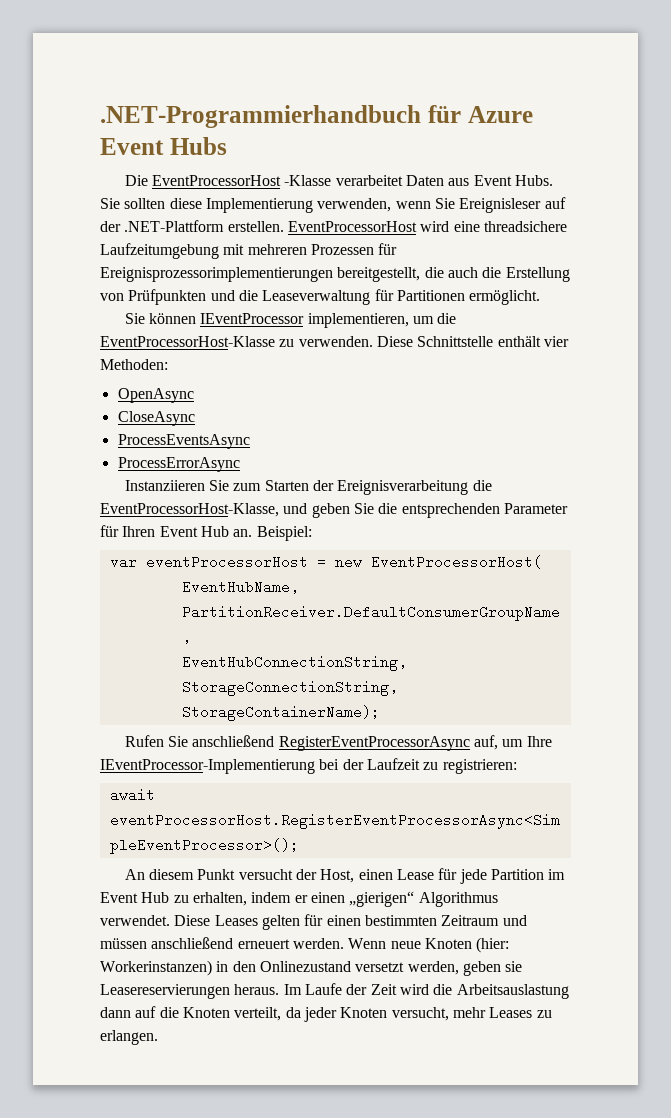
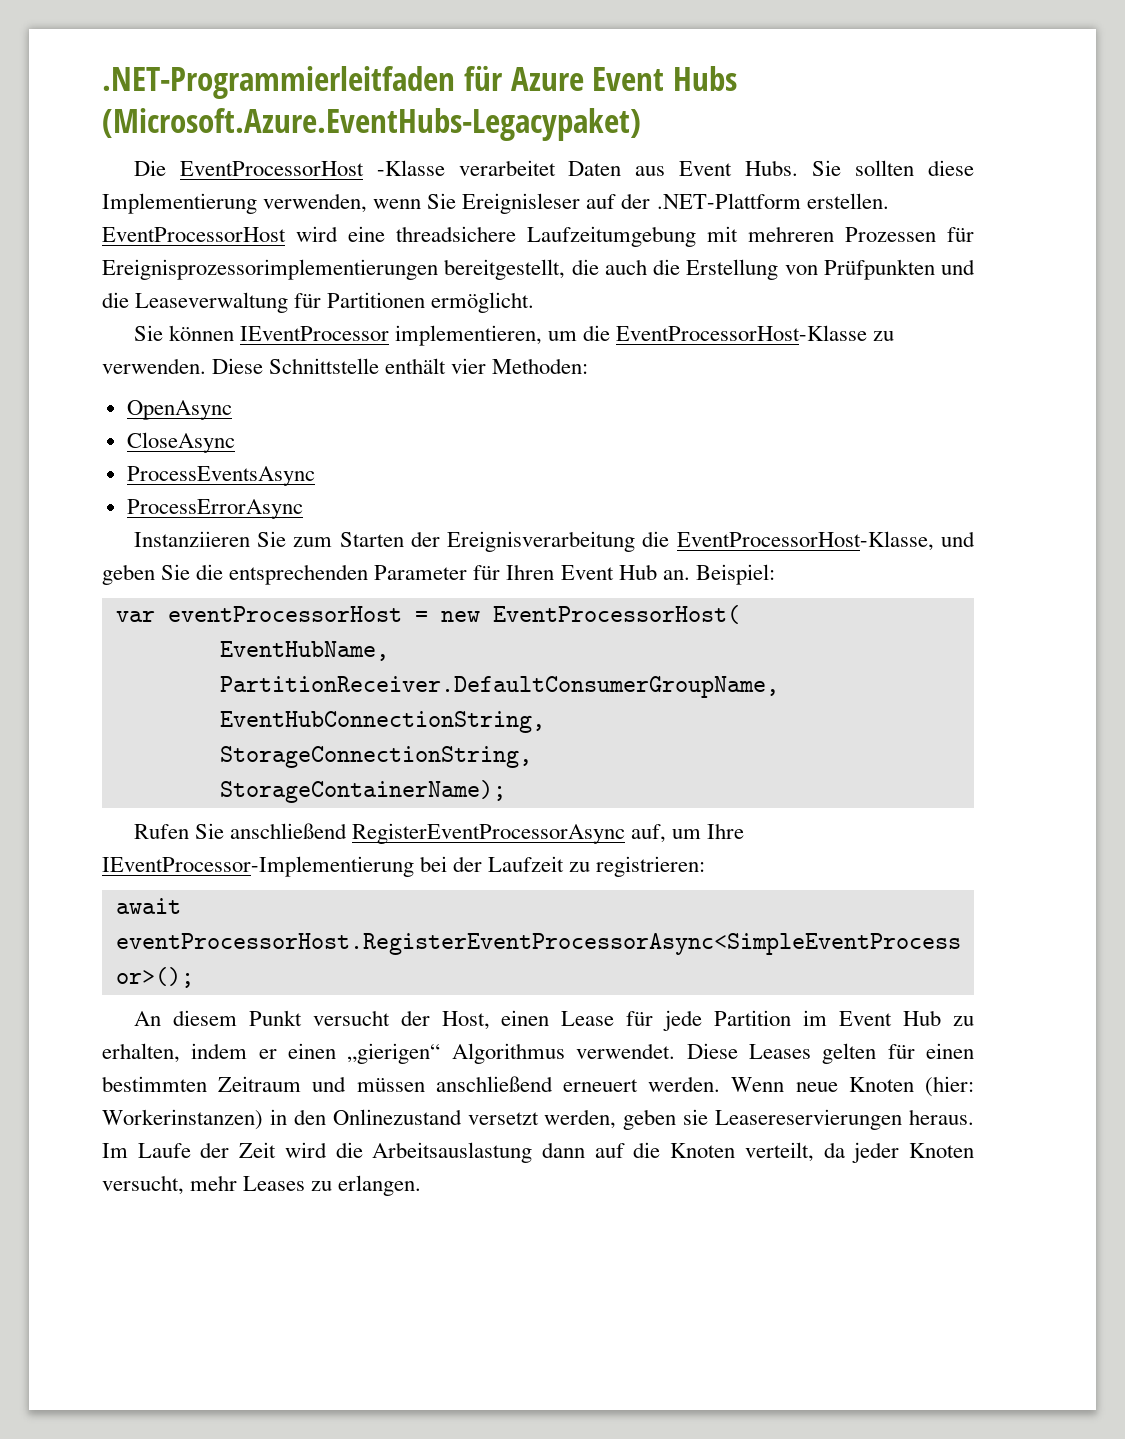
- .NET-Programmierhandbuch für Azure Event Hubs
+ .NET-Programmierleitfaden für Azure Event Hubs (Microsoft.Azure.EventHubs-Legacypaket)

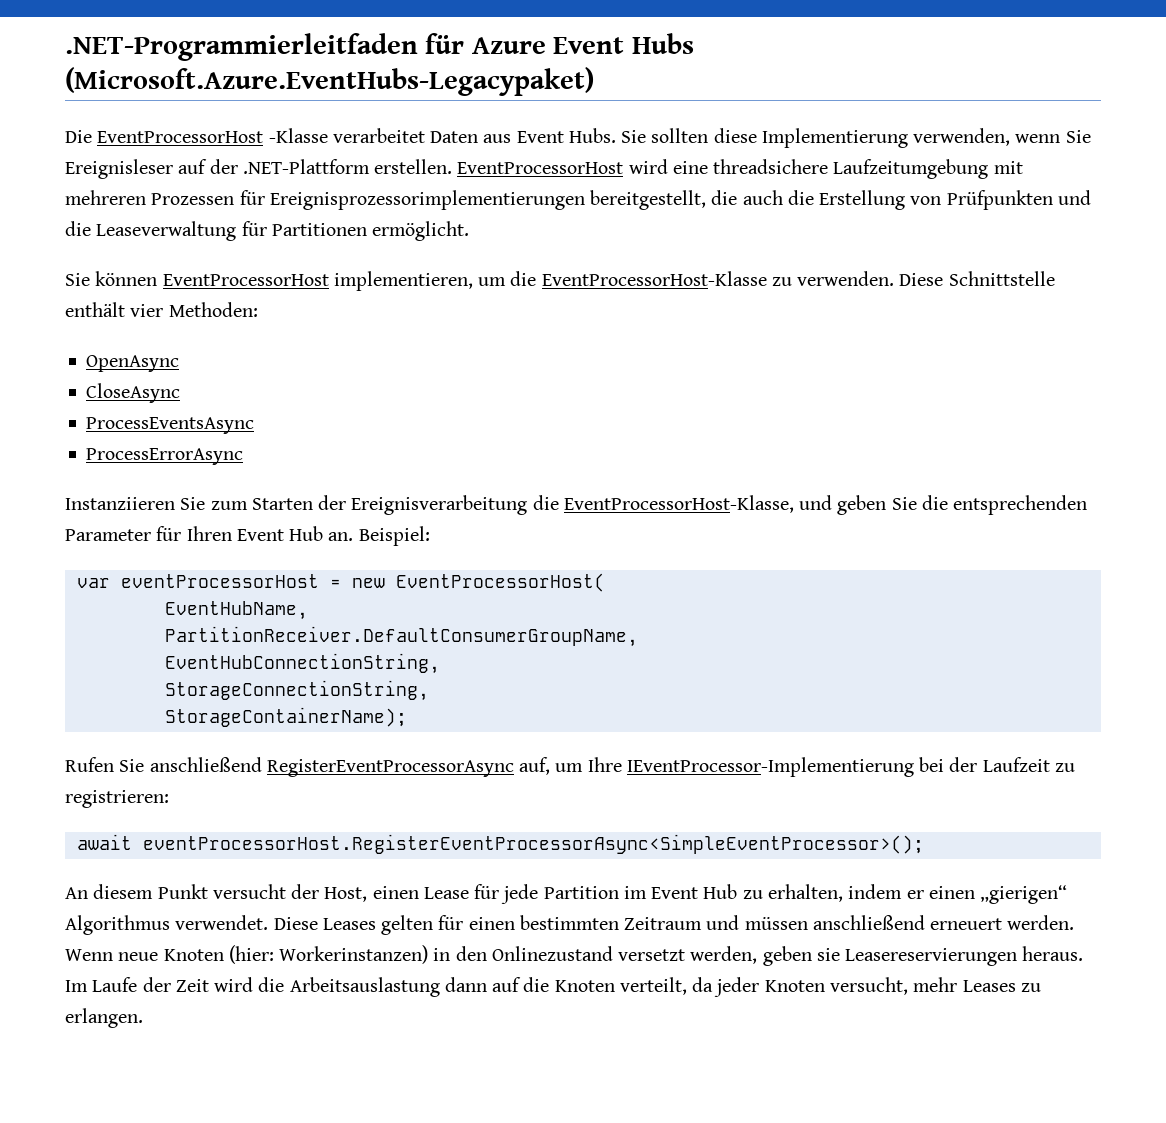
- Sie können IEventProcessor implementieren, um die EventProcessorHost-Klasse zu verwenden.
+ Sie können EventProcessorHost implementieren, um die EventProcessorHost-Klasse zu verwenden.

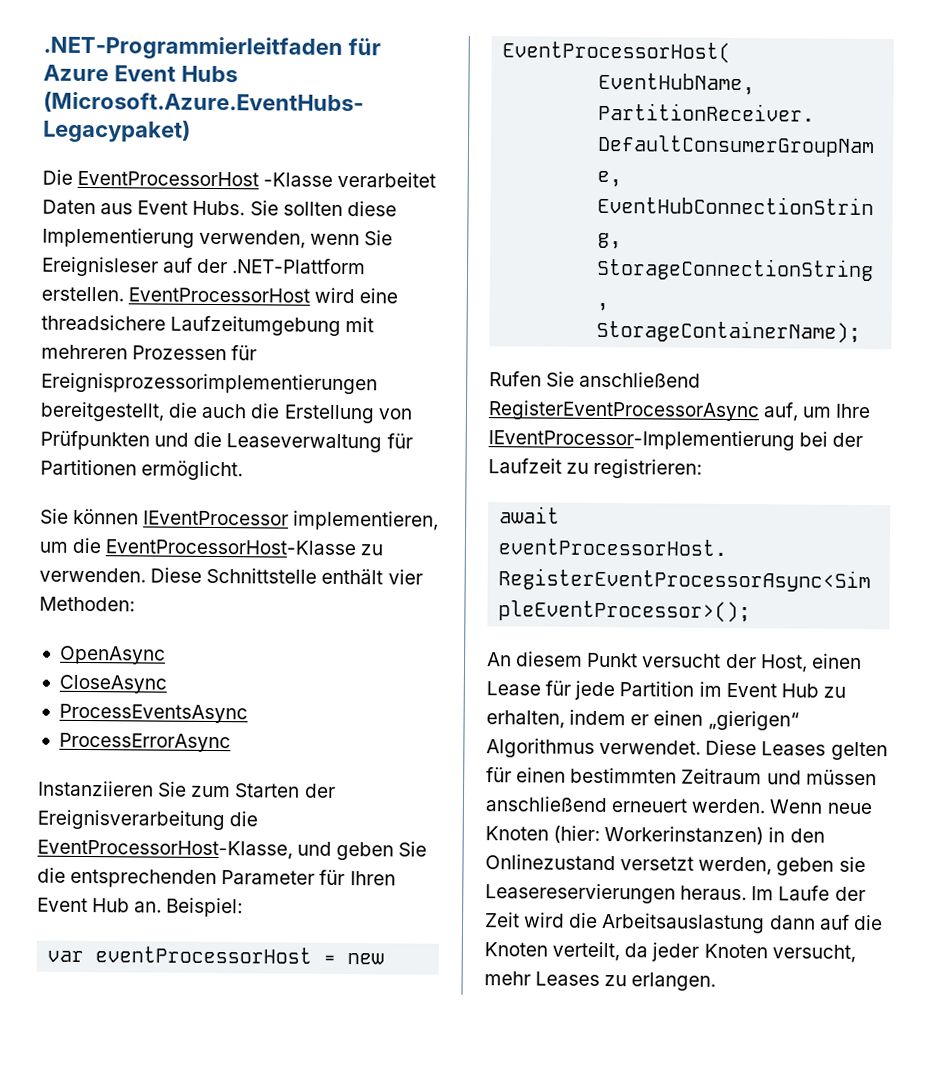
- Sie können EventProcessorHost implementieren, um die EventProcessorHost-Klasse zu verwenden.
+ Sie können IEventProcessor implementieren, um die EventProcessorHost-Klasse zu verwenden.

